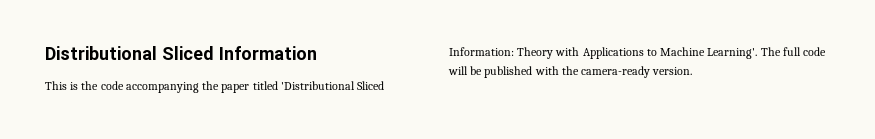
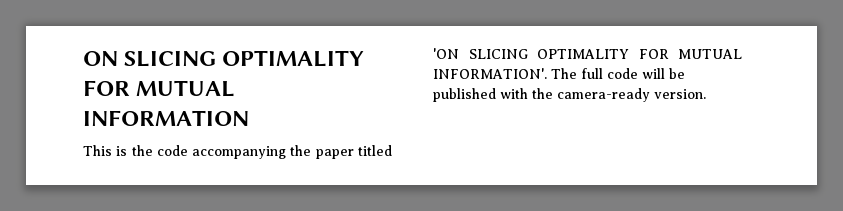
- Distributional Sliced Information
+ ON SLICING OPTIMALITY FOR MUTUAL INFORMATION
- This is the code accompanying the paper titled 'Distributional Sliced Information: Theory with Applications to Machine Learning'.
+ This is the code accompanying the paper titled 'ON SLICING OPTIMALITY FOR MUTUAL INFORMATION'.

